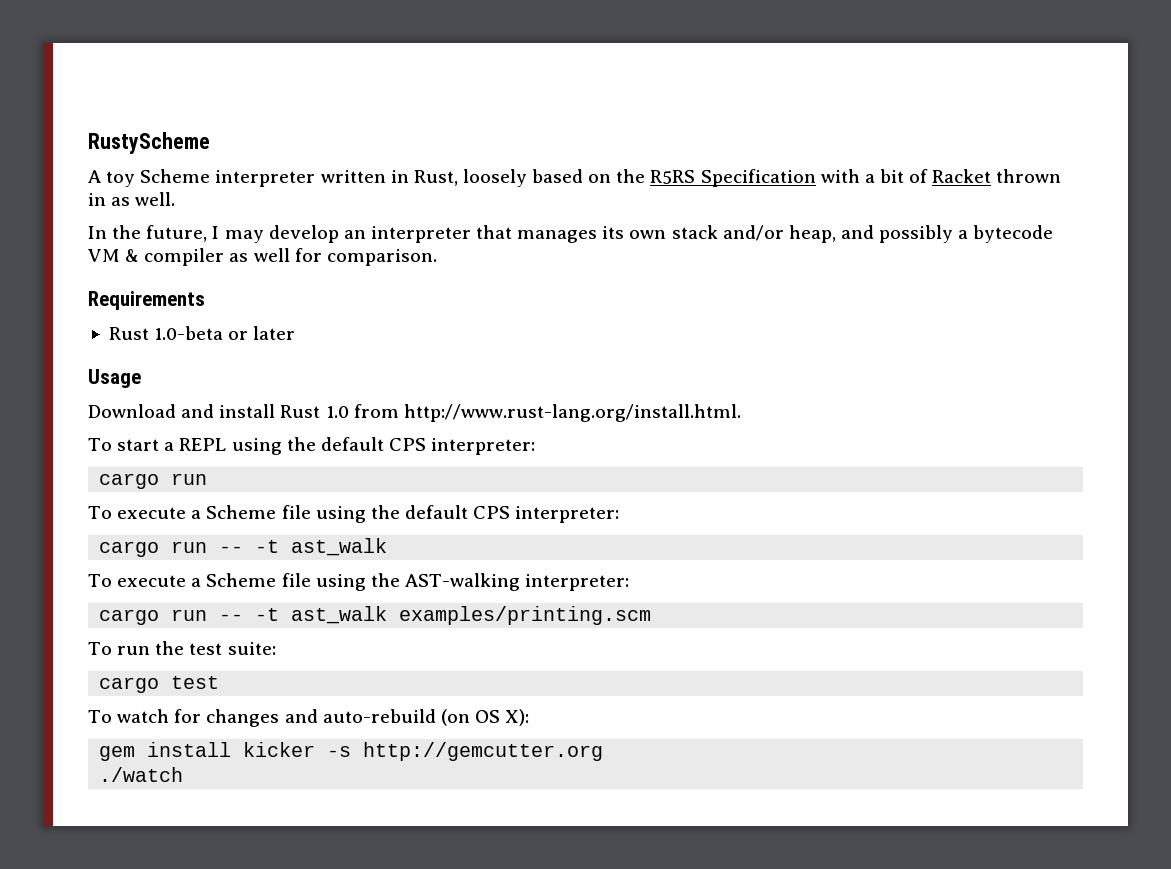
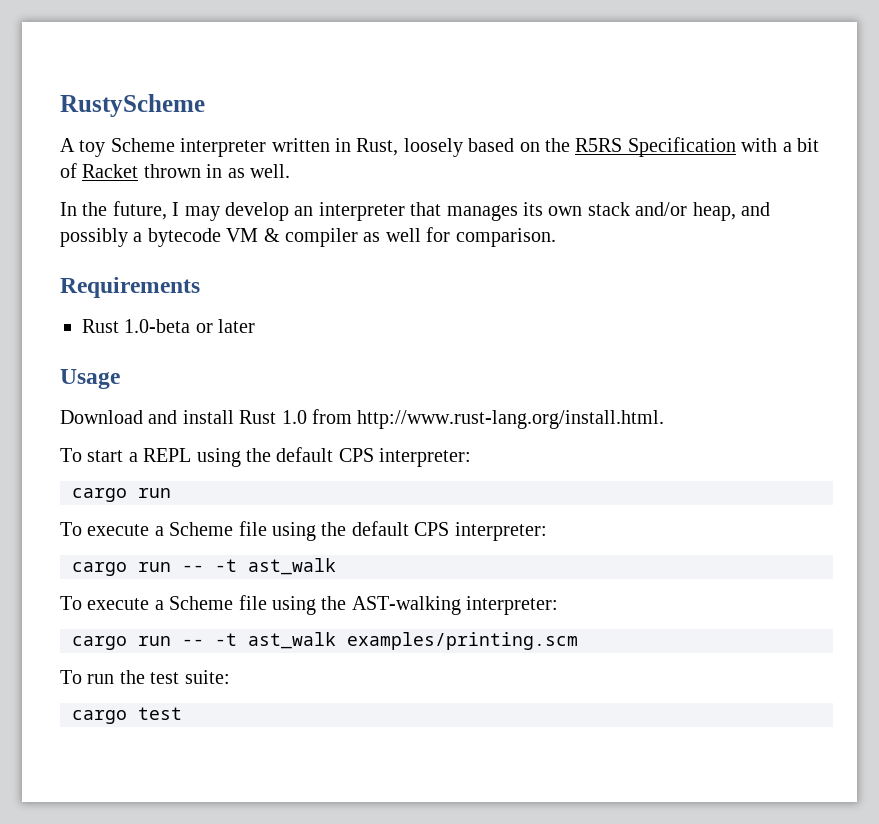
- To watch for changes and auto-rebuild (on OS X):
- gem install kicker -s http://gemcutter.org
- ./watch

